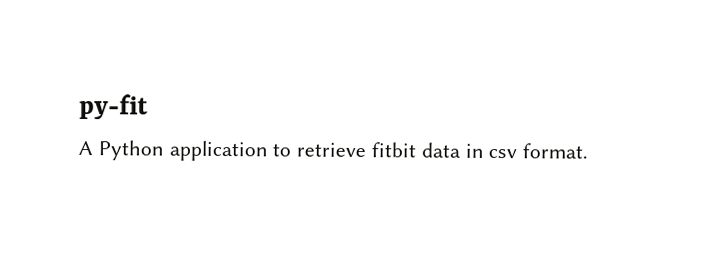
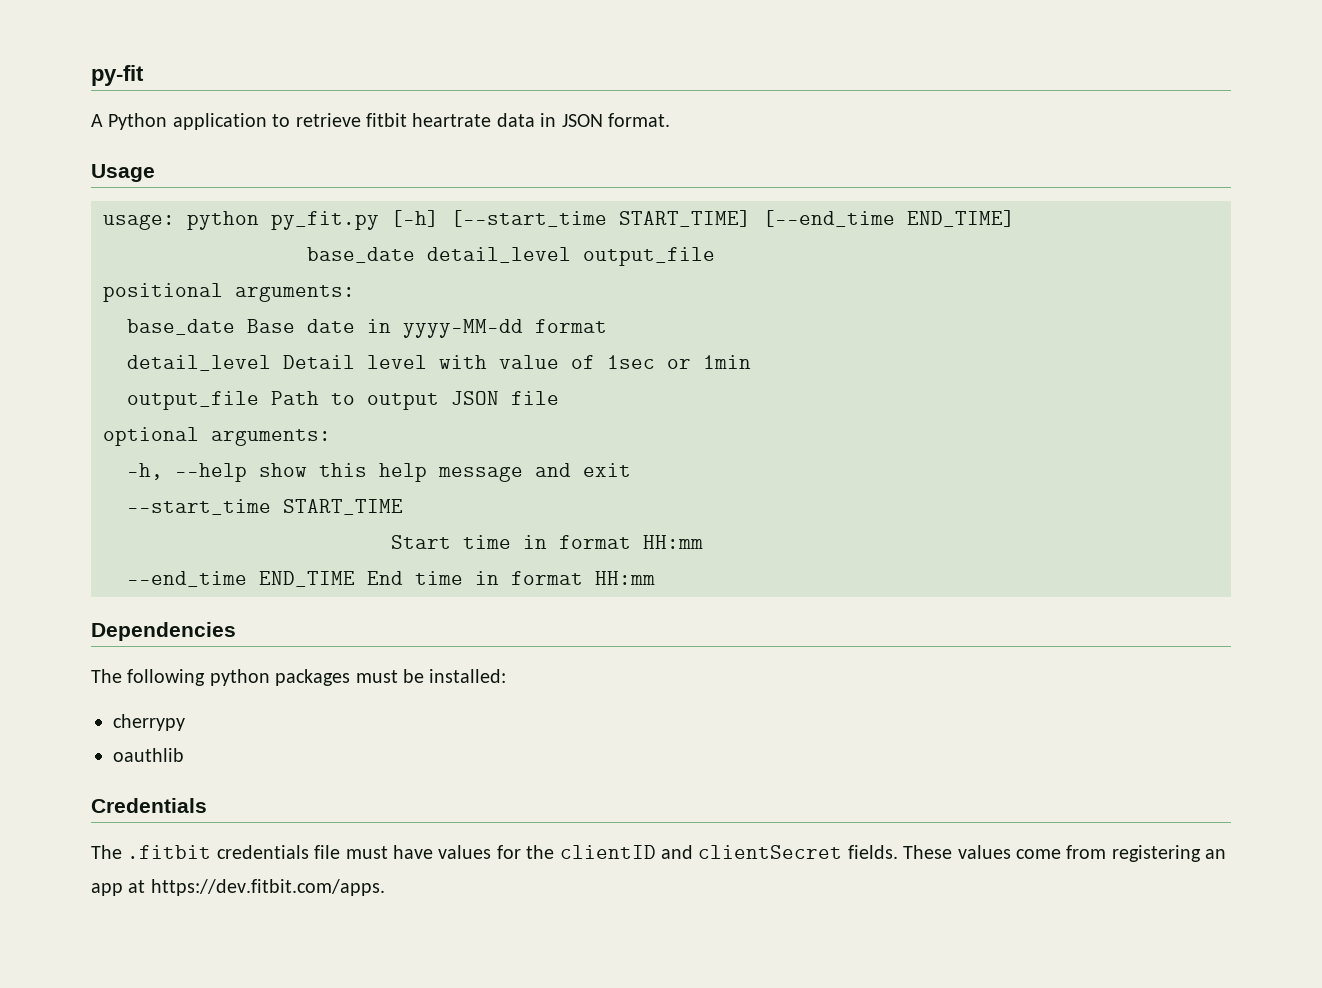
- A Python application to retrieve fitbit data in csv format.
+ A Python application to retrieve fitbit heartrate data in JSON format.
+ Usage
+ usage: python py_fit.py [-h] [--start_time START_TIME] [--end_time END_TIME]
+ base_date detail_level output_file
+ positional arguments:
+ base_date Base date in yyyy-MM-dd format
+ detail_level Detail level with value of 1sec or 1min
+ output_file Path to output JSON file
+ optional arguments:
+ -h, --help show this help message and exit
+ --start_time START_TIME
+ Start time in format HH:mm
+ --end_time END_TIME End time in format HH:mm
+ Dependencies
+ The following python packages must be installed:
+ cherrypy
+ oauthlib
+ Credentials
+ The .fitbit credentials file must have values for the clientID and clientSecret fields. These values come from registering an app at https://dev.fitbit.com/apps.

